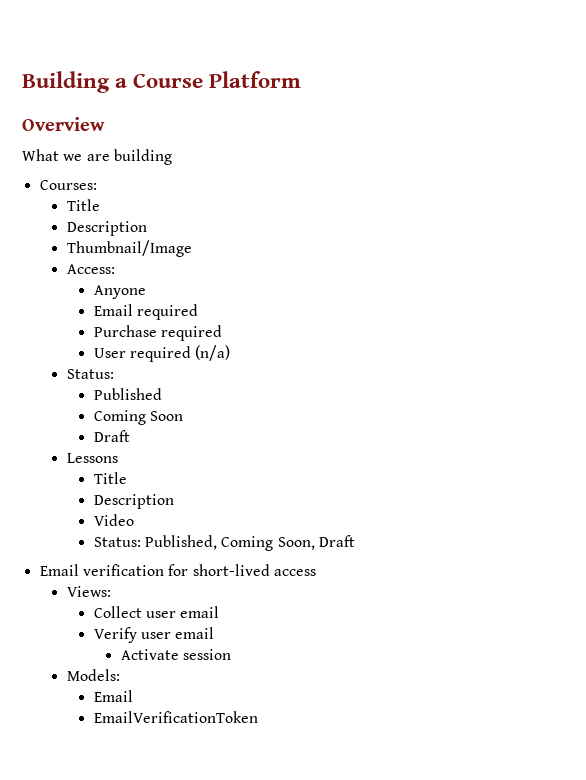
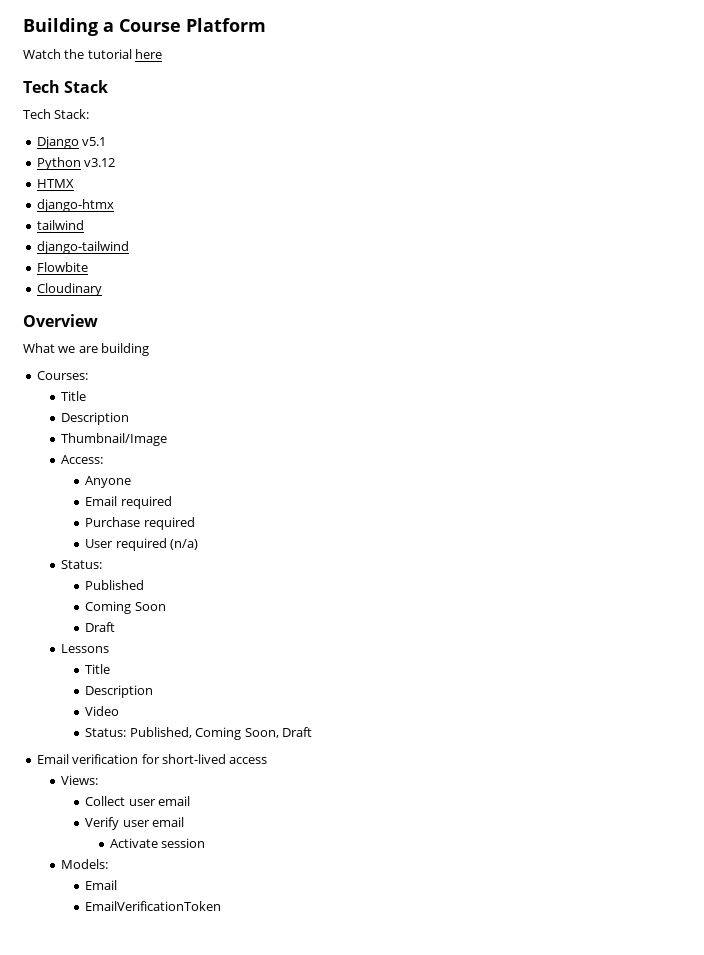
+ Watch the tutorial here
+ Tech Stack
+ Tech Stack:
+ Django v5.1
+ Python v3.12
+ HTMX
+ django-htmx
+ tailwind
+ django-tailwind
+ Flowbite
+ Cloudinary

